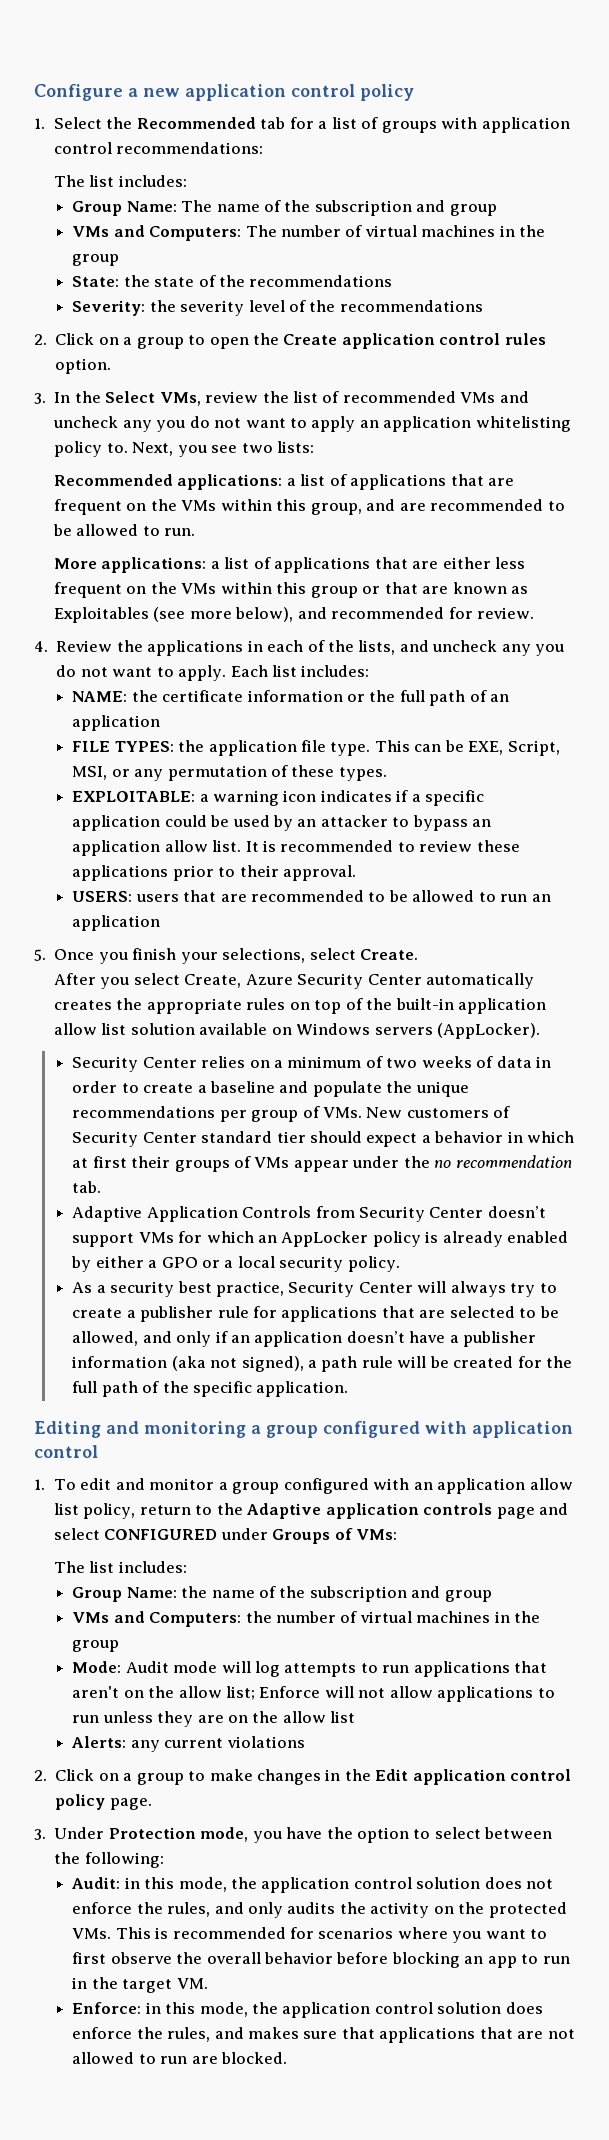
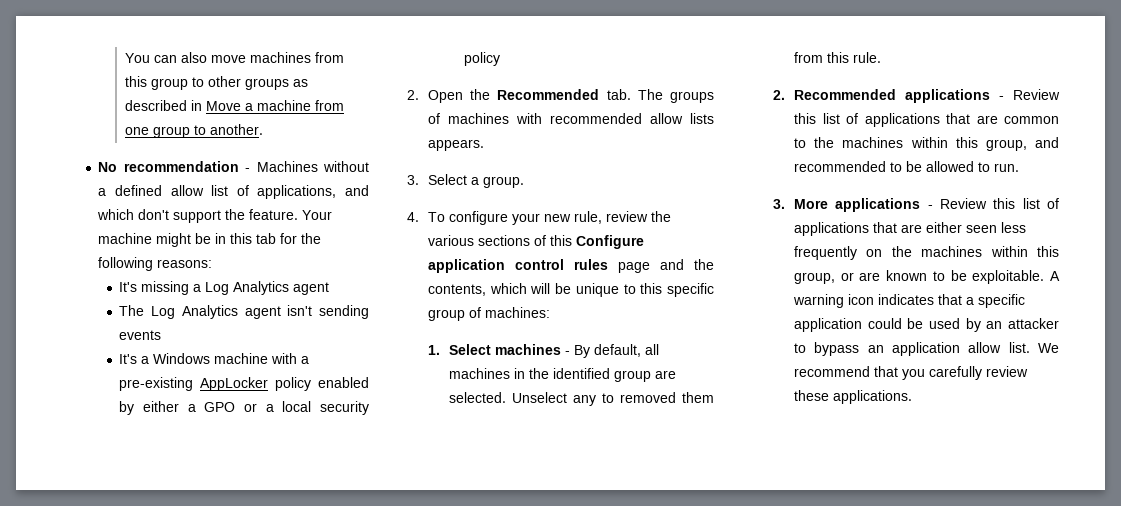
- Configure a new application control policy
- 1. Select the Recommended tab for a list of groups with application control recommendations:
- The list includes:
- Group Name: The name of the subscription and group
- VMs and Computers: The number of virtual machines in the group
- State: the state of the recommendations
- Severity: the severity level of the recommendations
- 2. Click on a group to open the Create application control rules option.
- 3. In the Select VMs, review the list of recommended VMs and uncheck any you do not want to apply an application whitelisting policy to. Next, you see two lists:
- Recommended applications: a list of applications that are frequent on the VMs within this group, and are recommended to be allowed to run.
+ You can also move machines from this group to other groups as described in Move a machine from one group to another.
+ No recommendation - Machines without a defined allow list of applications, and which don't support the feature. Your machine might be in this tab for the following reasons:
+ It's missing a Log Analytics agent
+ The Log Analytics agent isn't sending events
+ It's a Windows machine with a pre-existing AppLocker policy enabled by either a GPO or a local security policy
+ 2. Open the Recommended tab. The groups of machines with recommended allow lists appears.
+ 3. Select a group.
+ 4. To configure your new rule, review the various sections of this Configure application control rules page and the contents, which will be unique to this specific group of machines:
+ 1. Select machines - By default, all machines in the identified group are selected. Unselect any to removed them from this rule.
+ 2. Recommended applications - Review this list of applications that are common to the machines within this group, and recommended to be allowed to run.
- More applications: a list of applications that are either less frequent on the VMs within this group or that are known as Exploitables (see more below), and recommended for review.
- 4. Review the applications in each of the lists, and uncheck any you do not want to apply. Each list includes:
- NAME: the certificate information or the full path of an application
- FILE TYPES: the application file type. This can be EXE, Script, MSI, or any permutation of these types.
- EXPLOITABLE: a warning icon indicates if a specific application could be used by an attacker to bypass an application allow list.
+ 3. More applications - Review this list of applications that are either seen less frequently on the machines within this group, or are known to be exploitable. A warning icon indicates that a specific application could be used by an attacker to bypass an application allow list.
- It is recommended to review these applications prior to their approval.
- USERS: users that are recommended to be allowed to run an application
- 5. Once you finish your selections, select Create.
- After you select Create, Azure Security Center automatically creates the appropriate rules on top of the built-in application allow list solution available on Windows servers (AppLocker).
- Security Center relies on a minimum of two weeks of data in order to create a baseline and populate the unique recommendations per group of VMs. New customers of Security Center standard tier should expect a behavior in which at first their groups of VMs appear under the no recommendation tab.
- Adaptive Application Controls from Security Center doesn’t support VMs for which an AppLocker policy is already enabled by either a GPO or a local security policy.
- As a security best practice, Security Center will always try to create a publisher rule for applications that are selected to be allowed, and only if an application doesn’t have a publisher information (aka not signed), a path rule will be created for the full path of the specific application.
- Editing and monitoring a group configured with application control
- 1. To edit and monitor a group configured with an application allow list policy, return to the Adaptive application controls page and select CONFIGURED under Groups of VMs:
- The list includes:
- Group Name: the name of the subscription and group
- VMs and Computers: the number of virtual machines in the group
- Mode: Audit mode will log attempts to run applications that aren't on the allow list; Enforce will not allow applications to run unless they are on the allow list
- Alerts: any current violations
- 2. Click on a group to make changes in the Edit application control policy page.
- 3. Under Protection mode, you have the option to select between the following:
- Audit: in this mode, the application control solution does not enforce the rules, and only audits the activity on the protected VMs. This is recommended for scenarios where you want to first observe the overall behavior before blocking an app to run in the target VM.
- Enforce: in this mode, the application control solution does enforce the rules, and makes sure that applications that are not allowed to run are blocked.
+ We recommend that you carefully review these applications.

